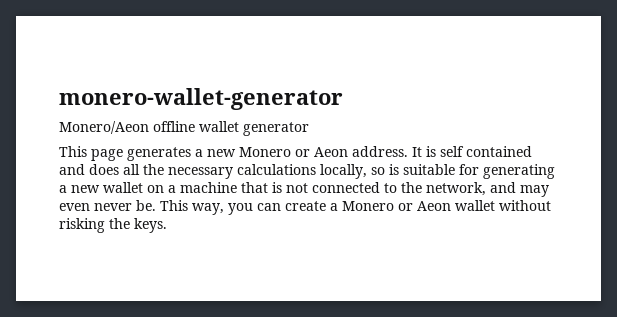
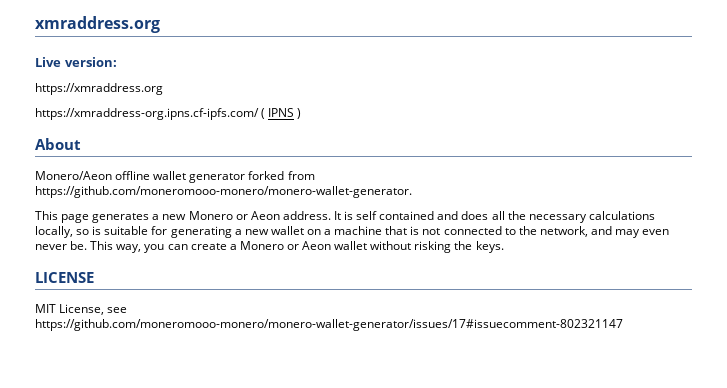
- monero-wallet-generator
+ xmraddress.org
+ Live version:
+ https://xmraddress.org
+ https://xmraddress-org.ipns.cf-ipfs.com/ ( IPNS )
+ About
- Monero/Aeon offline wallet generator
+ Monero/Aeon offline wallet generator forked from https://github.com/moneromooo-monero/monero-wallet-generator.
+ LICENSE
+ MIT License, see https://github.com/moneromooo-monero/monero-wallet-generator/issues/17#issuecomment-802321147

